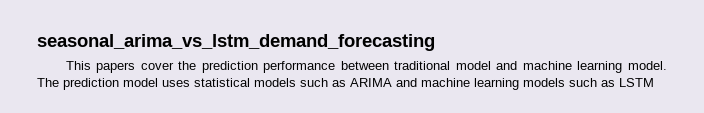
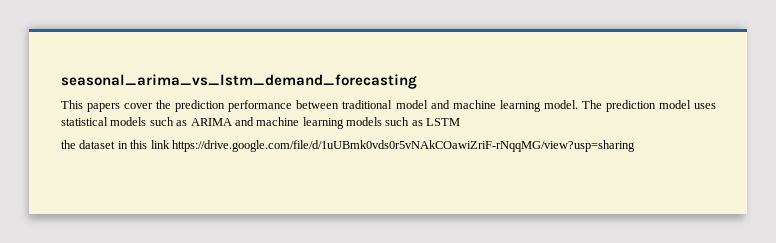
+ the dataset in this link https://drive.google.com/file/d/1uUBmk0vds0r5vNAkCOawiZriF-rNqqMG/view?usp=sharing

